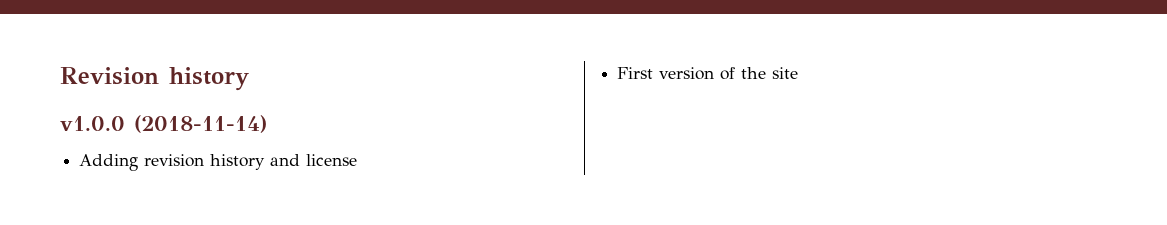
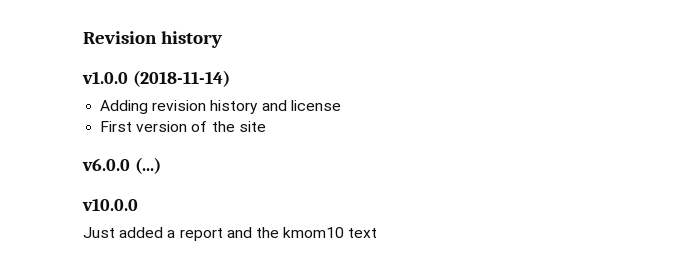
+ v6.0.0 (...)
+ v10.0.0
+ Just added a report and the kmom10 text

